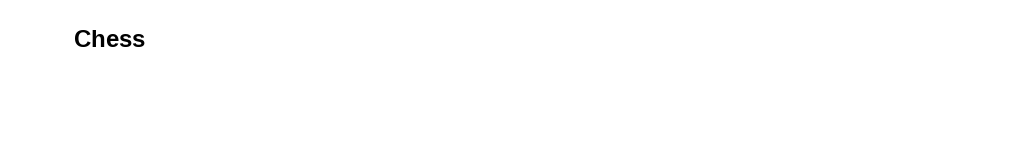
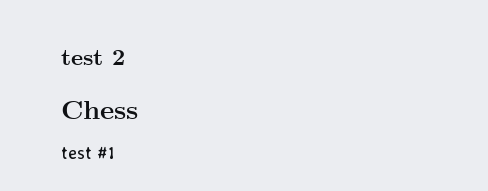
+ test 2
+ test #1

